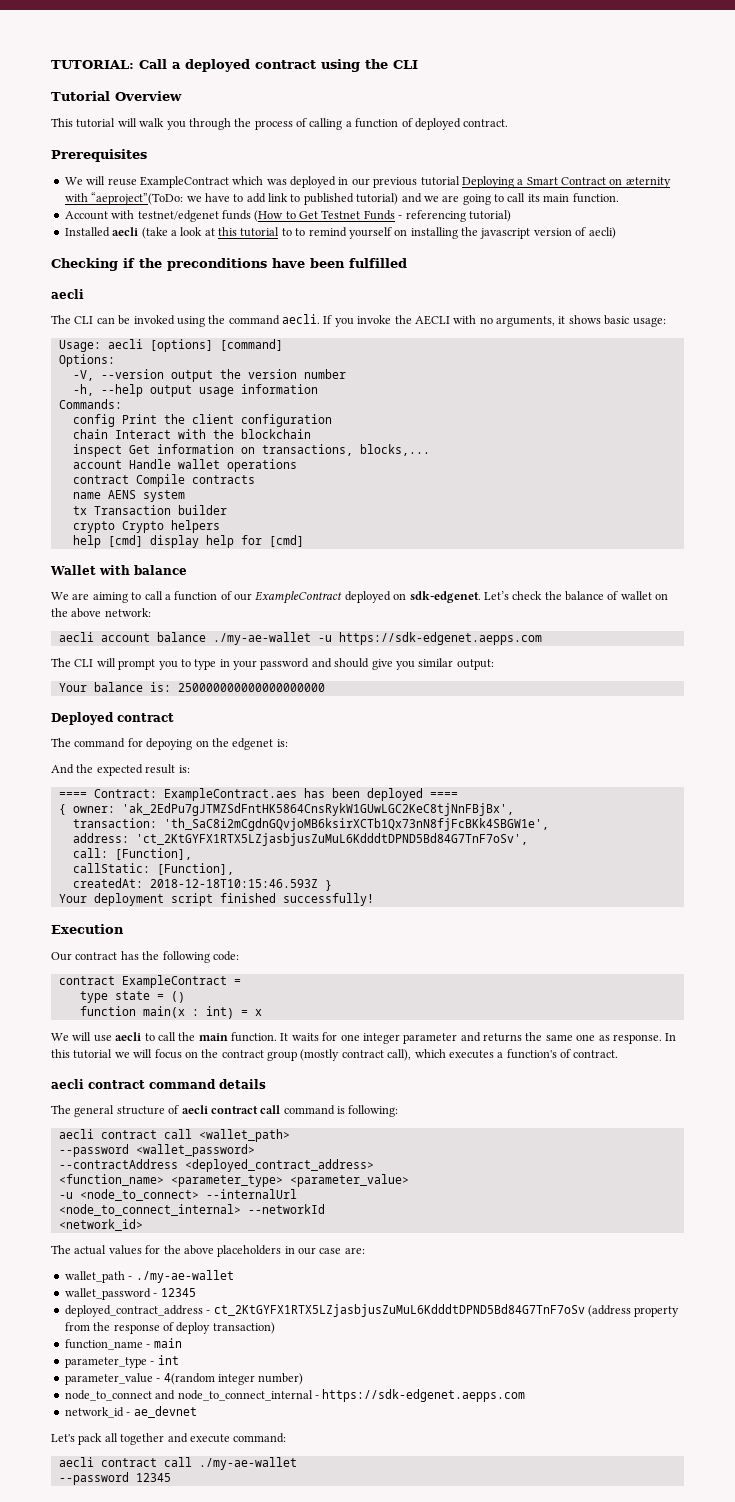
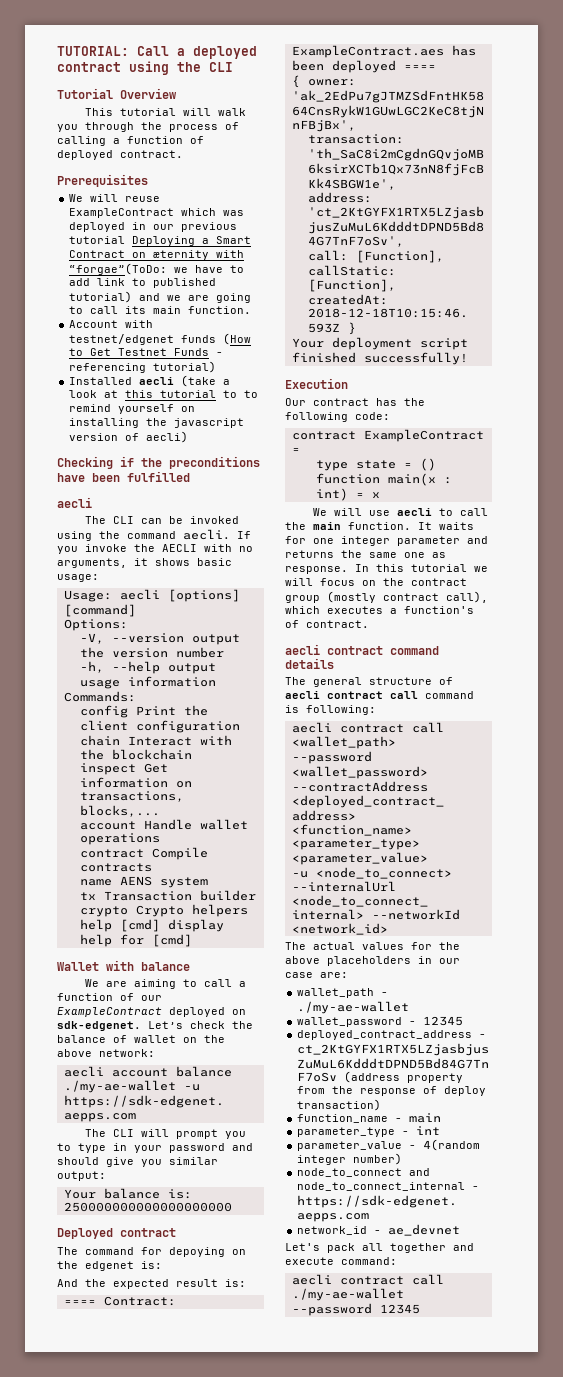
- We will reuse ExampleContract which was deployed in our previous tutorial Deploying a Smart Contract on æternity with “aeproject”(ToDo: we have to add link to published tutorial) and we are going to call its main function.
+ We will reuse ExampleContract which was deployed in our previous tutorial Deploying a Smart Contract on æternity with “forgae”(ToDo: we have to add link to published tutorial) and we are going to call its main function.

